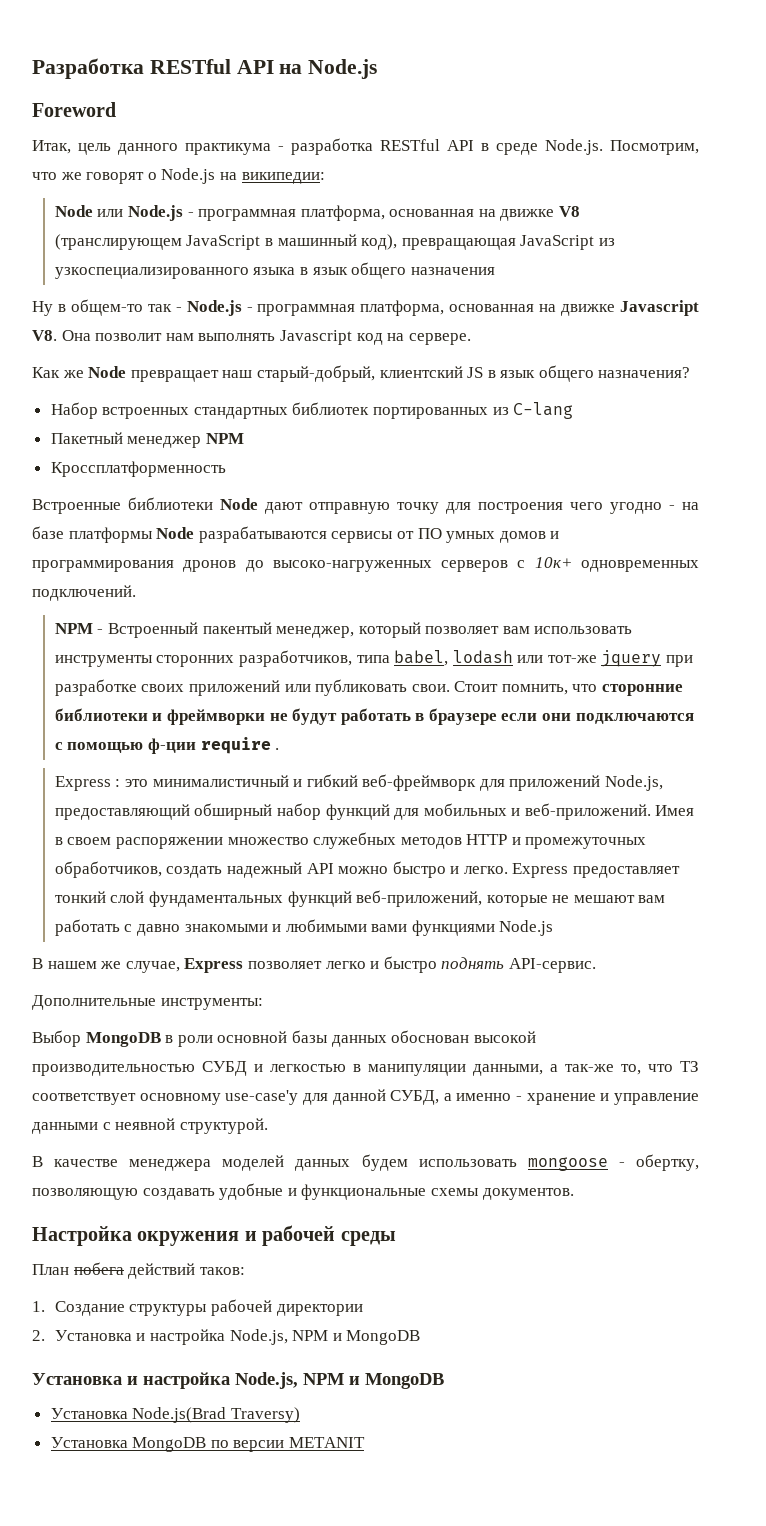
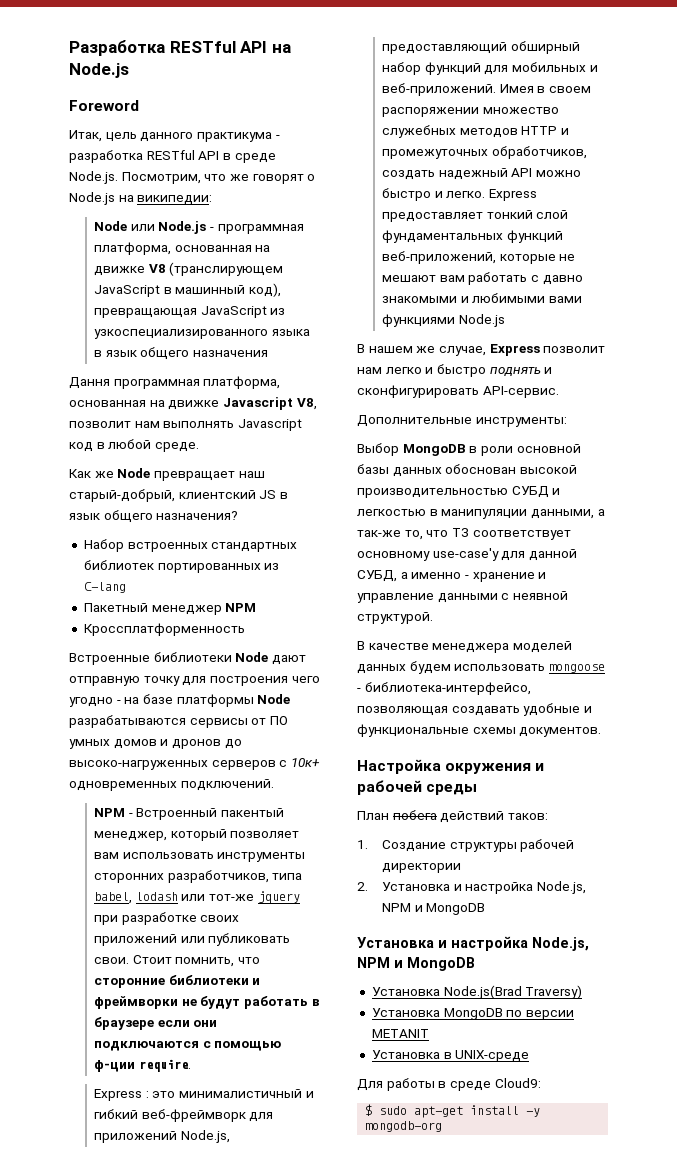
- Ну в общем-то так - Node.js - программная платформа, основанная на движке Javascript V8. Она позволит нам выполнять Javascript код на сервере.
+ Дання программная платформа, основанная на движке Javascript V8, позволит нам выполнять Javascript код в любой среде.
- Встроенные библиотеки Node дают отправную точку для построения чего угодно - на базе платформы Node разрабатываются сервисы от ПО умных домов и программирования дронов до высоко-нагруженных серверов с 10к+ одновременных подключений.
+ Встроенные библиотеки Node дают отправную точку для построения чего угодно - на базе платформы Node разрабатываются сервисы от ПО умных домов и дронов до высоко-нагруженных серверов с 10к+ одновременных подключений.
- Стоит помнить, что сторонние библиотеки и фреймворки не будут работать в браузере если они подключаются с помощью ф-ции require .
+ Стоит помнить, что сторонние библиотеки и фреймворки не будут работать в браузере если они подключаются с помощью ф-ции require.
- В нашем же случае, Express позволяет легко и быстро поднять API-сервис.
+ В нашем же случае, Express позволит нам легко и быстро поднять и сконфигурировать API-сервис.
- В качестве менеджера моделей данных будем использовать mongoose - обертку, позволяющую создавать удобные и функциональные схемы документов.
+ В качестве менеджера моделей данных будем использовать mongoose - библиотекa-интерфейсо, позволяющая создавать удобные и функциональные схемы документов.
+ Установка в UNIX-среде
+ Для работы в среде Cloud9:
+ $ sudo apt-get install -y mongodb-org

